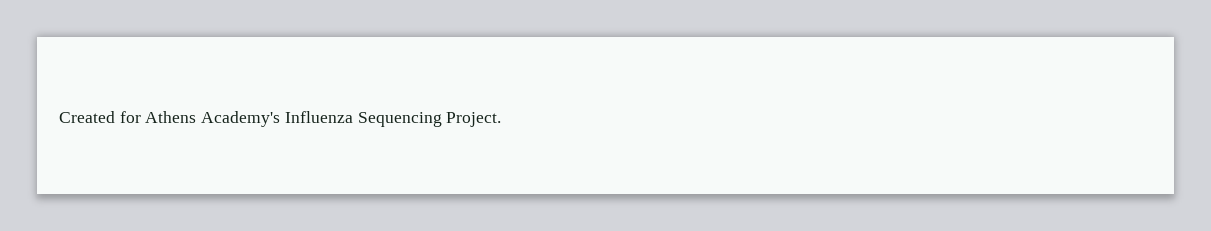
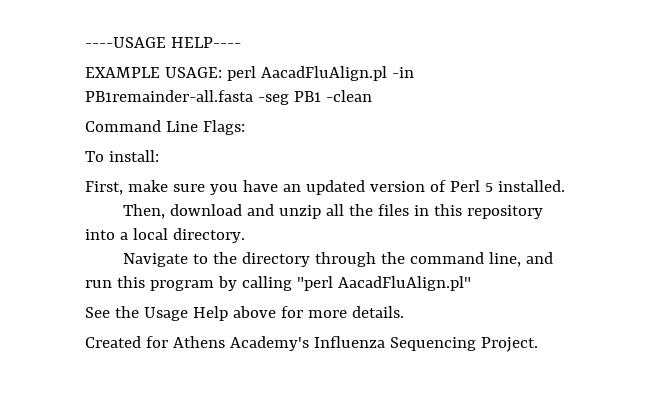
+ ----USAGE HELP----
+ EXAMPLE USAGE: perl AacadFluAlign.pl -in PB1remainder-all.fasta -seg PB1 -clean
+ Command Line Flags:
+ To install:
+ First, make sure you have an updated version of Perl 5 installed.
+ Then, download and unzip all the files in this repository into a local directory.
+ Navigate to the directory through the command line, and run this program by calling "perl AacadFluAlign.pl"
+ See the Usage Help above for more details.

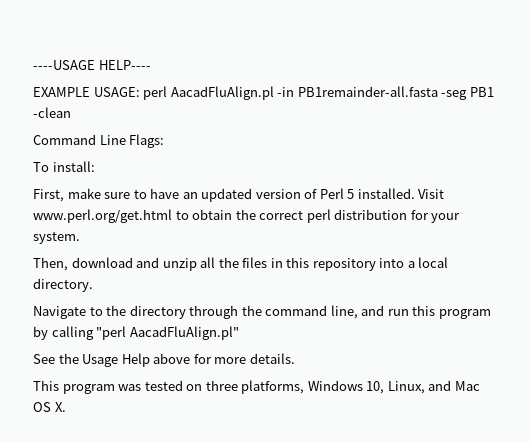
- First, make sure you have an updated version of Perl 5 installed.
+ First, make sure to have an updated version of Perl 5 installed. Visit www.perl.org/get.html to obtain the correct perl distribution for your system.
- Created for Athens Academy's Influenza Sequencing Project.
+ This program was tested on three platforms, Windows 10, Linux, and Mac OS X.

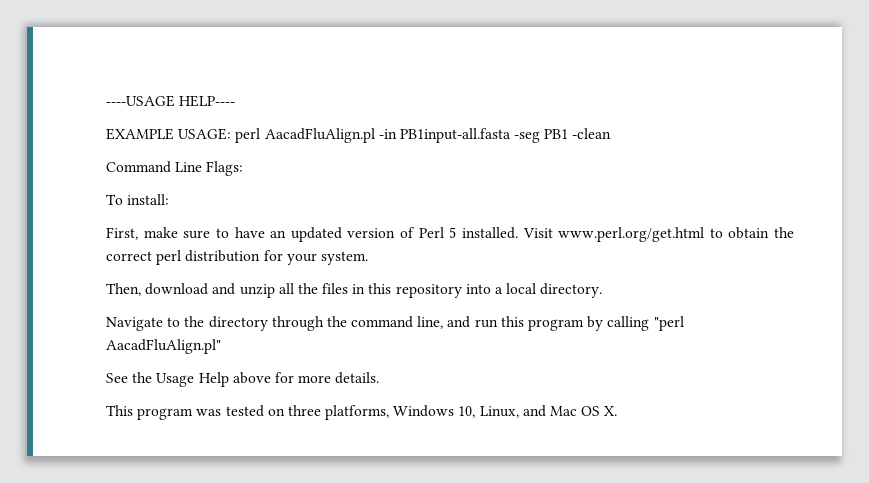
- EXAMPLE USAGE: perl AacadFluAlign.pl -in PB1remainder-all.fasta -seg PB1 -clean
+ EXAMPLE USAGE: perl AacadFluAlign.pl -in PB1input-all.fasta -seg PB1 -clean

